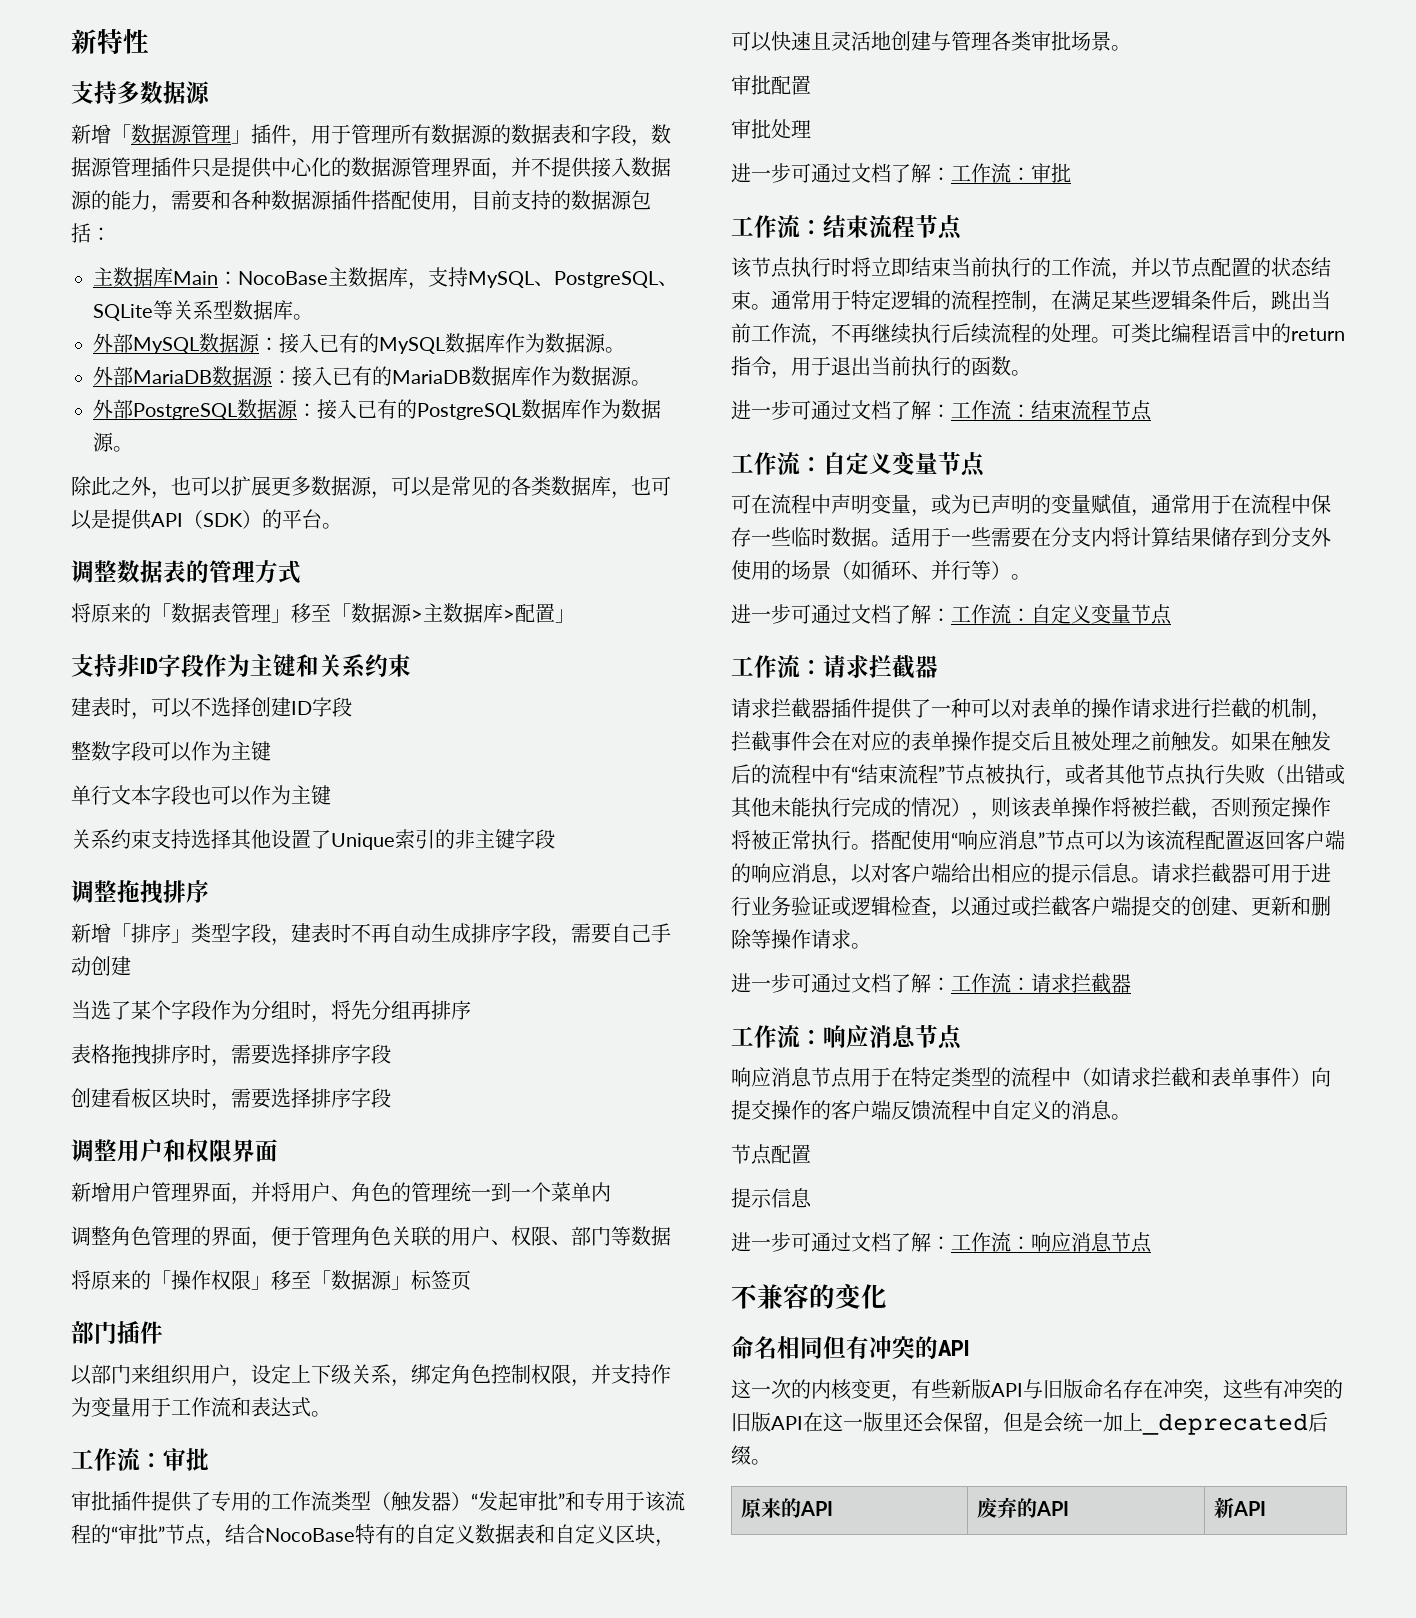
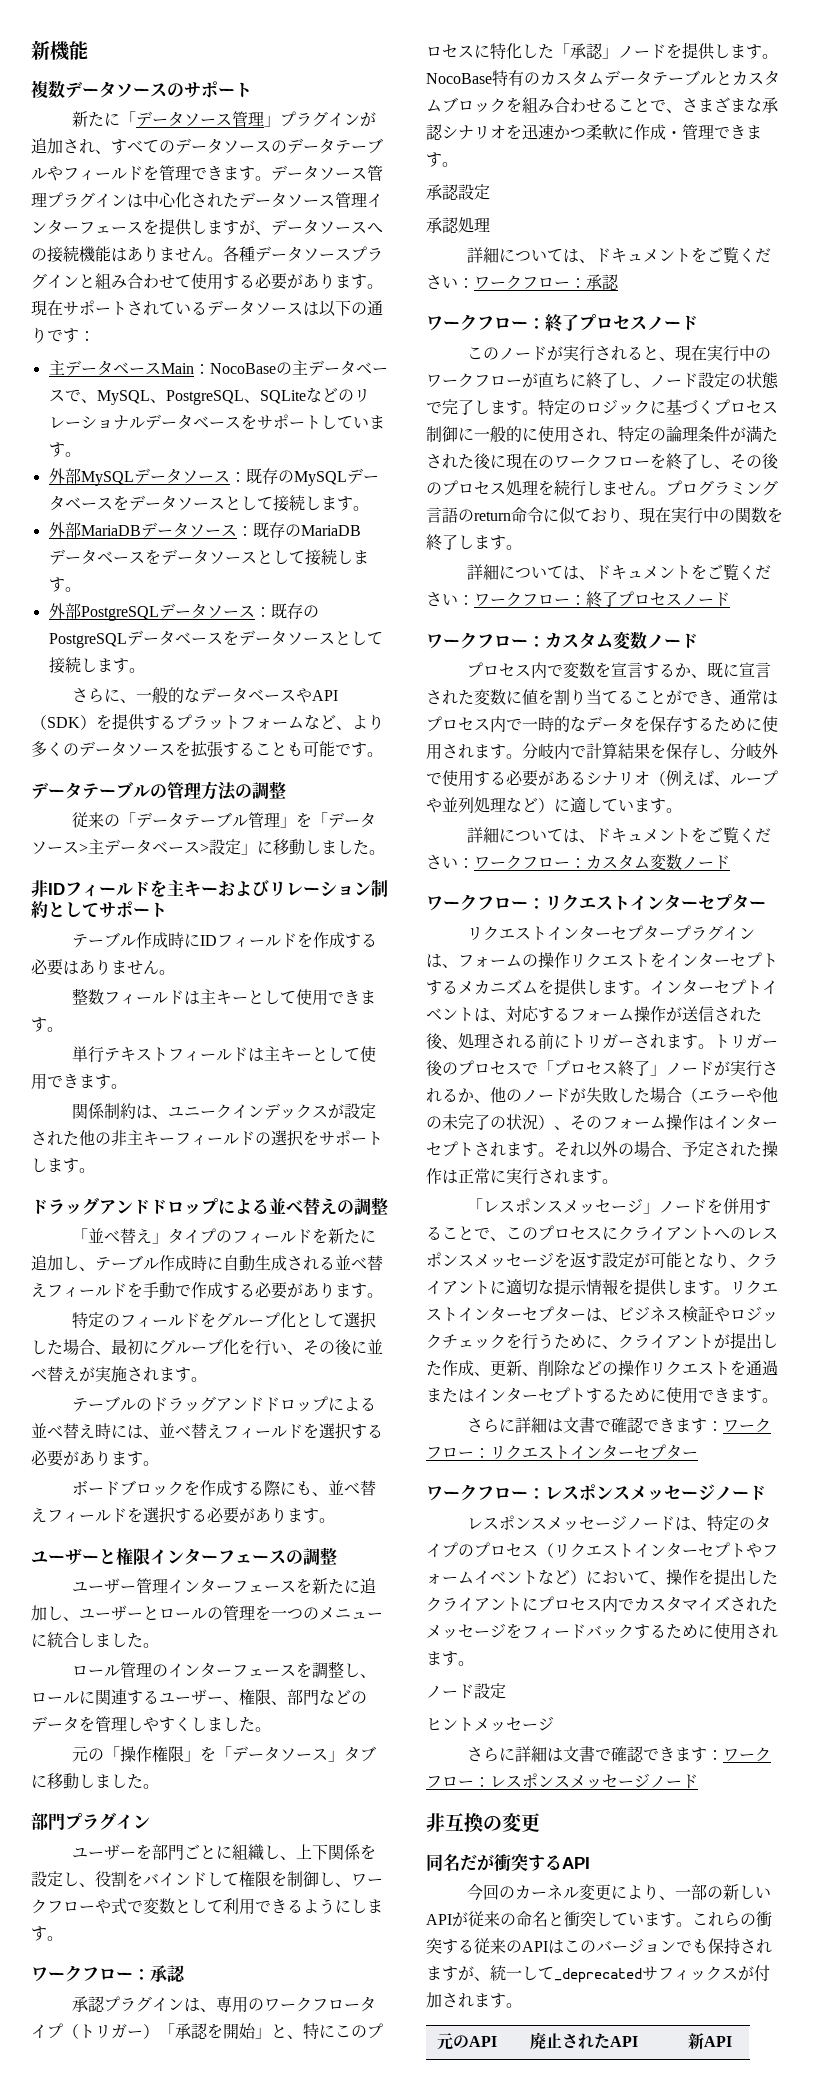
- 新特性
- 支持多数据源
- 新增「数据源管理」插件，用于管理所有数据源的数据表和字段，数据源管理插件只是提供中心化的数据源管理界面，并不提供接入数据源的能力，需要和各种数据源插件搭配使用，目前支持的数据源包括：
- 主数据库Main：NocoBase主数据库，支持MySQL、PostgreSQL、SQLite等关系型数据库。
- 外部MySQL数据源：接入已有的MySQL数据库作为数据源。
- 外部MariaDB数据源：接入已有的MariaDB数据库作为数据源。
- 外部PostgreSQL数据源：接入已有的PostgreSQL数据库作为数据源。
- 除此之外，也可以扩展更多数据源，可以是常见的各类数据库，也可以是提供API（SDK）的平台。
- 调整数据表的管理方式
- 将原来的「数据表管理」移至「数据源>主数据库>配置」
- 支持非ID字段作为主键和关系约束
- 建表时，可以不选择创建ID字段
- 整数字段可以作为主键
- 单行文本字段也可以作为主键
- 关系约束支持选择其他设置了Unique索引的非主键字段
- 调整拖拽排序
- 新增「排序」类型字段，建表时不再自动生成排序字段，需要自己手动创建
- 当选了某个字段作为分组时，将先分组再排序
- 表格拖拽排序时，需要选择排序字段
- 创建看板区块时，需要选择排序字段
- 调整用户和权限界面
- 新增用户管理界面，并将用户、角色的管理统一到一个菜单内
- 调整角色管理的界面，便于管理角色关联的用户、权限、部门等数据
- 将原来的「操作权限」移至「数据源」标签页
- 部门插件
- 以部门来组织用户，设定上下级关系，绑定角色控制权限，并支持作为变量用于工作流和表达式。
- 工作流：审批
- 审批插件提供了专用的工作流类型（触发器）“发起审批”和专用于该流程的“审批”节点，结合NocoBase特有的自定义数据表和自定义区块，可以快速且灵活地创建与管理各类审批场景。
- 审批配置
- 审批处理
- 进一步可通过文档了解：工作流：审批
- 工作流：结束流程节点
- 该节点执行时将立即结束当前执行的工作流，并以节点配置的状态结束。通常用于特定逻辑的流程控制，在满足某些逻辑条件后，跳出当前工作流，不再继续执行后续流程的处理。可类比编程语言中的return指令，用于退出当前执行的函数。
- 进一步可通过文档了解：工作流：结束流程节点
- 工作流：自定义变量节点
- 可在流程中声明变量，或为已声明的变量赋值，通常用于在流程中保存一些临时数据。适用于一些需要在分支内将计算结果储存到分支外使用的场景（如循环、并行等）。
- 进一步可通过文档了解：工作流：自定义变量节点
- 工作流：请求拦截器
- 请求拦截器插件提供了一种可以对表单的操作请求进行拦截的机制，拦截事件会在对应的表单操作提交后且被处理之前触发。如果在触发后的流程中有“结束流程”节点被执行，或者其他节点执行失败（出错或其他未能执行完成的情况），则该表单操作将被拦截，否则预定操作将被正常执行。搭配使用“响应消息”节点可以为该流程配置返回客户端的响应消息，以对客户端给出相应的提示信息。请求拦截器可用于进行业务验证或逻辑检查，以通过或拦截客户端提交的创建、更新和删除等操作请求。
- 进一步可通过文档了解：工作流：请求拦截器
- 工作流：响应消息节点
- 响应消息节点用于在特定类型的流程中（如请求拦截和表单事件）向提交操作的客户端反馈流程中自定义的消息。
- 节点配置
- 提示信息
- 进一步可通过文档了解：工作流：响应消息节点
- 不兼容的变化
- 命名相同但有冲突的API
- 这一次的内核变更，有些新版API与旧版命名存在冲突，这些有冲突的旧版API在这一版里还会保留，但是会统一加上_deprecated后缀。
- 原来的API | 废弃的API | 新API
+ 新機能
+ 複数データソースのサポート
+ 新たに「データソース管理」プラグインが追加され、すべてのデータソースのデータテーブルやフィールドを管理できます。データソース管理プラグインは中心化されたデータソース管理インターフェースを提供しますが、データソースへの接続機能はありません。各種データソースプラグインと組み合わせて使用する必要があります。現在サポートされているデータソースは以下の通りです：
+ 主データベースMain：NocoBaseの主データベースで、MySQL、PostgreSQL、SQLiteなどのリレーショナルデータベースをサポートしています。
+ 外部MySQLデータソース：既存のMySQLデータベースをデータソースとして接続します。
+ 外部MariaDBデータソース：既存のMariaDBデータベースをデータソースとして接続します。
+ 外部PostgreSQLデータソース：既存のPostgreSQLデータベースをデータソースとして接続します。
+ さらに、一般的なデータベースやAPI（SDK）を提供するプラットフォームなど、より多くのデータソースを拡張することも可能です。
+ データテーブルの管理方法の調整
+ 従来の「データテーブル管理」を「データソース>主データベース>設定」に移動しました。
+ 非IDフィールドを主キーおよびリレーション制約としてサポート
+ テーブル作成時にIDフィールドを作成する必要はありません。
+ 整数フィールドは主キーとして使用できます。
+ 単行テキストフィールドは主キーとして使用できます。
+ 関係制約は、ユニークインデックスが設定された他の非主キーフィールドの選択をサポートします。
+ ドラッグアンドドロップによる並べ替えの調整
+ 「並べ替え」タイプのフィールドを新たに追加し、テーブル作成時に自動生成される並べ替えフィールドを手動で作成する必要があります。
+ 特定のフィールドをグループ化として選択した場合、最初にグループ化を行い、その後に並べ替えが実施されます。
+ テーブルのドラッグアンドドロップによる並べ替え時には、並べ替えフィールドを選択する必要があります。
+ ボードブロックを作成する際にも、並べ替えフィールドを選択する必要があります。
+ ユーザーと権限インターフェースの調整
+ ユーザー管理インターフェースを新たに追加し、ユーザーとロールの管理を一つのメニューに統合しました。
+ ロール管理のインターフェースを調整し、ロールに関連するユーザー、権限、部門などのデータを管理しやすくしました。
+ 元の「操作権限」を「データソース」タブに移動しました。
+ 部門プラグイン
+ ユーザーを部門ごとに組織し、上下関係を設定し、役割をバインドして権限を制御し、ワークフローや式で変数として利用できるようにします。
+ ワークフロー：承認
+ 承認プラグインは、専用のワークフロータイプ（トリガー）「承認を開始」と、特にこのプロセスに特化した「承認」ノードを提供します。NocoBase特有のカスタムデータテーブルとカスタムブロックを組み合わせることで、さまざまな承認シナリオを迅速かつ柔軟に作成・管理できます。
+ 承認設定
+ 承認処理
+ 詳細については、ドキュメントをご覧ください：ワークフロー：承認
+ ワークフロー：終了プロセスノード
+ このノードが実行されると、現在実行中のワークフローが直ちに終了し、ノード設定の状態で完了します。特定のロジックに基づくプロセス制御に一般的に使用され、特定の論理条件が満たされた後に現在のワークフローを終了し、その後のプロセス処理を続行しません。プログラミング言語のreturn命令に似ており、現在実行中の関数を終了します。
+ 詳細については、ドキュメントをご覧ください：ワークフロー：終了プロセスノード
+ ワークフロー：カスタム変数ノード
+ プロセス内で変数を宣言するか、既に宣言された変数に値を割り当てることができ、通常はプロセス内で一時的なデータを保存するために使用されます。分岐内で計算結果を保存し、分岐外で使用する必要があるシナリオ（例えば、ループや並列処理など）に適しています。
+ 詳細については、ドキュメントをご覧ください：ワークフロー：カスタム変数ノード
+ ワークフロー：リクエストインターセプター
+ リクエストインターセプタープラグインは、フォームの操作リクエストをインターセプトするメカニズムを提供します。インターセプトイベントは、対応するフォーム操作が送信された後、処理される前にトリガーされます。トリガー後のプロセスで「プロセス終了」ノードが実行されるか、他のノードが失敗した場合（エラーや他の未完了の状況）、そのフォーム操作はインターセプトされます。それ以外の場合、予定された操作は正常に実行されます。
+ 「レスポンスメッセージ」ノードを併用することで、このプロセスにクライアントへのレスポンスメッセージを返す設定が可能となり、クライアントに適切な提示情報を提供します。リクエストインターセプターは、ビジネス検証やロジックチェックを行うために、クライアントが提出した作成、更新、削除などの操作リクエストを通過またはインターセプトするために使用できます。
+ さらに詳細は文書で確認できます：ワークフロー：リクエストインターセプター
+ ワークフロー：レスポンスメッセージノード
+ レスポンスメッセージノードは、特定のタイプのプロセス（リクエストインターセプトやフォームイベントなど）において、操作を提出したクライアントにプロセス内でカスタマイズされたメッセージをフィードバックするために使用されます。
+ ノード設定
+ ヒントメッセージ
+ さらに詳細は文書で確認できます：ワークフロー：レスポンスメッセージノード
+ 非互換の変更
+ 同名だが衝突するAPI
+ 今回のカーネル変更により、一部の新しいAPIが従来の命名と衝突しています。これらの衝突する従来のAPIはこのバージョンでも保持されますが、統一して_deprecatedサフィックスが付加されます。
+ 元のAPI | 廃止されたAPI | 新API

